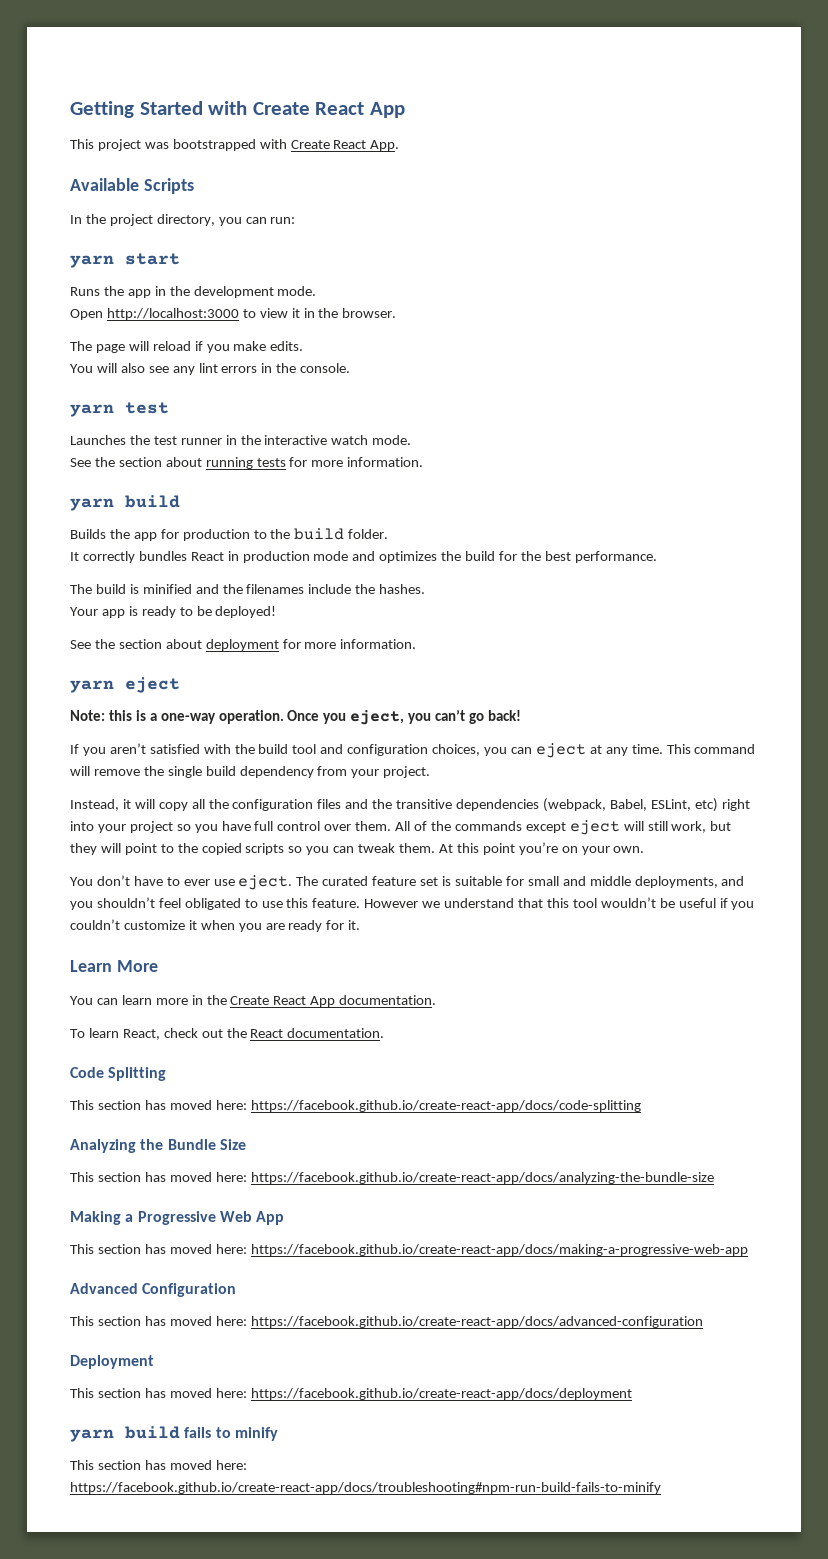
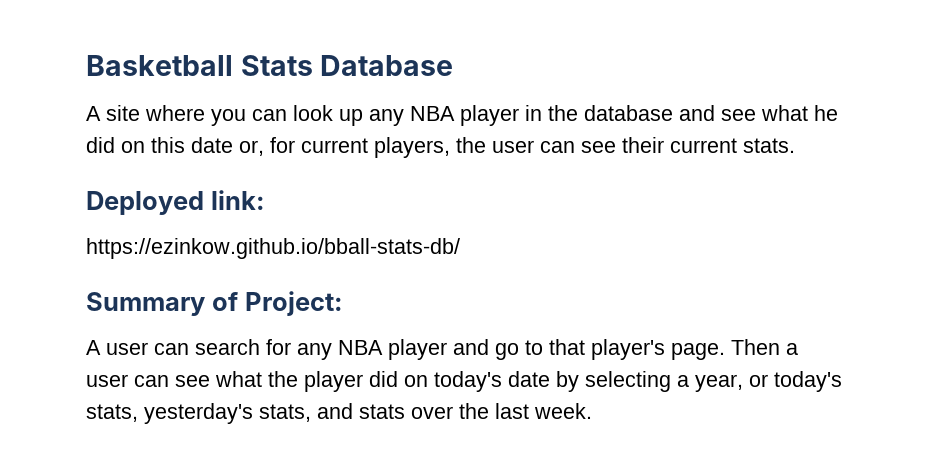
- Getting Started with Create React App
- This project was bootstrapped with Create React App.
- Available Scripts
- In the project directory, you can run:
- yarn start
- Runs the app in the development mode.
- Open http://localhost:3000 to view it in the browser.
- The page will reload if you make edits.
- You will also see any lint errors in the console.
- yarn test
- Launches the test runner in the interactive watch mode.
- See the section about running tests for more information.
- yarn build
- Builds the app for production to the build folder.
- It correctly bundles React in production mode and optimizes the build for the best performance.
- The build is minified and the filenames include the hashes.
- Your app is ready to be deployed!
- See the section about deployment for more information.
- yarn eject
- Note: this is a one-way operation. Once you eject, you can’t go back!
- If you aren’t satisfied with the build tool and configuration choices, you can eject at any time. This command will remove the single build dependency from your project.
- Instead, it will copy all the configuration files and the transitive dependencies (webpack, Babel, ESLint, etc) right into your project so you have full control over them. All of the commands except eject will still work, but they will point to the copied scripts so you can tweak them. At this point you’re on your own.
- You don’t have to ever use eject. The curated feature set is suitable for small and middle deployments, and you shouldn’t feel obligated to use this feature. However we understand that this tool wouldn’t be useful if you couldn’t customize it when you are ready for it.
- Learn More
- You can learn more in the Create React App documentation.
- To learn React, check out the React documentation.
- Code Splitting
- This section has moved here: https://facebook.github.io/create-react-app/docs/code-splitting
- Analyzing the Bundle Size
- This section has moved here: https://facebook.github.io/create-react-app/docs/analyzing-the-bundle-size
- Making a Progressive Web App
- This section has moved here: https://facebook.github.io/create-react-app/docs/making-a-progressive-web-app
- Advanced Configuration
- This section has moved here: https://facebook.github.io/create-react-app/docs/advanced-configuration
- Deployment
- This section has moved here: https://facebook.github.io/create-react-app/docs/deployment
- yarn build fails to minify
- This section has moved here: https://facebook.github.io/create-react-app/docs/troubleshooting#npm-run-build-fails-to-minify
+ Basketball Stats Database
+ A site where you can look up any NBA player in the database and see what he did on this date or, for current players, the user can see their current stats.
+ Deployed link:
+ https://ezinkow.github.io/bball-stats-db/
+ Summary of Project:
+ A user can search for any NBA player and go to that player's page. Then a user can see what the player did on today's date by selecting a year, or today's stats, yesterday's stats, and stats over the last week.

